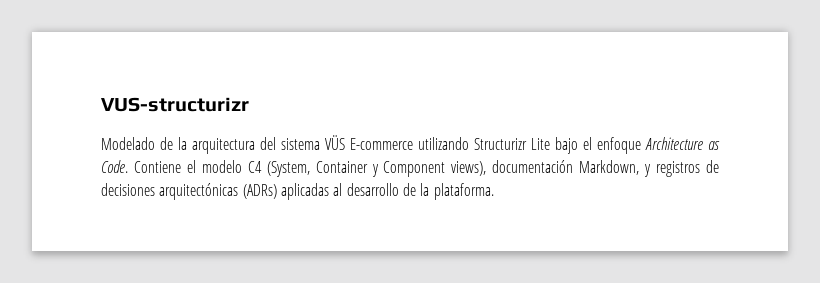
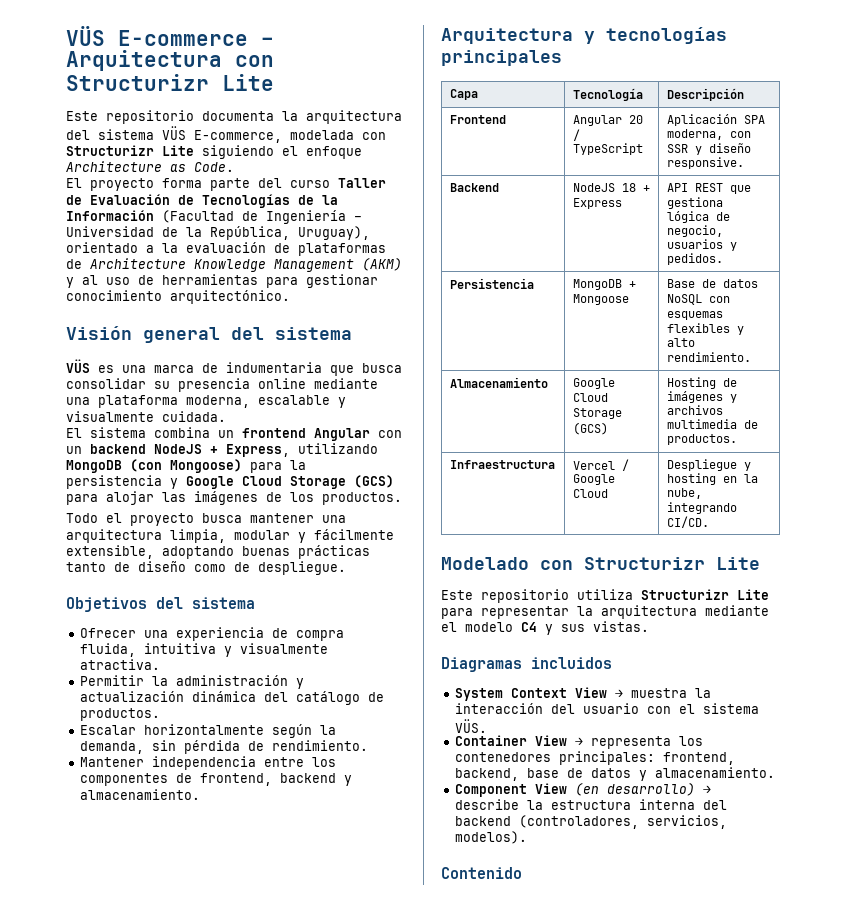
- VUS-structurizr
- Modelado de la arquitectura del sistema VÜS E-commerce utilizando Structurizr Lite bajo el enfoque Architecture as Code. Contiene el modelo C4 (System, Container y Component views), documentación Markdown, y registros de decisiones arquitectónicas (ADRs) aplicadas al desarrollo de la plataforma.
+ VÜS E-commerce – Arquitectura con Structurizr Lite
+ Este repositorio documenta la arquitectura del sistema VÜS E-commerce, modelada con Structurizr Lite siguiendo el enfoque Architecture as Code.
+ El proyecto forma parte del curso Taller de Evaluación de Tecnologías de la Información (Facultad de Ingeniería – Universidad de la República, Uruguay), orientado a la evaluación de plataformas de Architecture Knowledge Management (AKM) y al uso de herramientas para gestionar conocimiento arquitectónico.
+ Visión general del sistema
+ VÜS es una marca de indumentaria que busca consolidar su presencia online mediante una plataforma moderna, escalable y visualmente cuidada.
+ El sistema combina un frontend Angular con un backend NodeJS + Express, utilizando MongoDB (con Mongoose) para la persistencia y Google Cloud Storage (GCS) para alojar las imágenes de los productos.
+ Todo el proyecto busca mantener una arquitectura limpia, modular y fácilmente extensible, adoptando buenas prácticas tanto de diseño como de despliegue.
+ Objetivos del sistema
+ Ofrecer una experiencia de compra fluida, intuitiva y visualmente atractiva.
+ Permitir la administración y actualización dinámica del catálogo de productos.
+ Escalar horizontalmente según la demanda, sin pérdida de rendimiento.
+ Mantener independencia entre los componentes de frontend, backend y almacenamiento.
+ Arquitectura y tecnologías principales
+ Capa | Tecnología | Descripción
+ Frontend | Angular 20 / TypeScript | Aplicación SPA moderna, con SSR y diseño responsive.
+ Backend | NodeJS 18 + Express | API REST que gestiona lógica de negocio, usuarios y pedidos.
+ Persistencia | MongoDB + Mongoose | Base de datos NoSQL con esquemas flexibles y alto rendimiento.
+ Almacenamiento | Google Cloud Storage (GCS) | Hosting de imágenes y archivos multimedia de productos.
+ Infraestructura | Vercel / Google Cloud | Despliegue y hosting en la nube, integrando CI/CD.
+ Modelado con Structurizr Lite
+ Este repositorio utiliza Structurizr Lite para representar la arquitectura mediante el modelo C4 y sus vistas.
+ Diagramas incluidos
+ System Context View → muestra la interacción del usuario con el sistema VÜS.
+ Container View → representa los contenedores principales: frontend, backend, base de datos y almacenamiento.
+ Component View (en desarrollo) → describe la estructura interna del backend (controladores, servicios, modelos).
+ Contenido

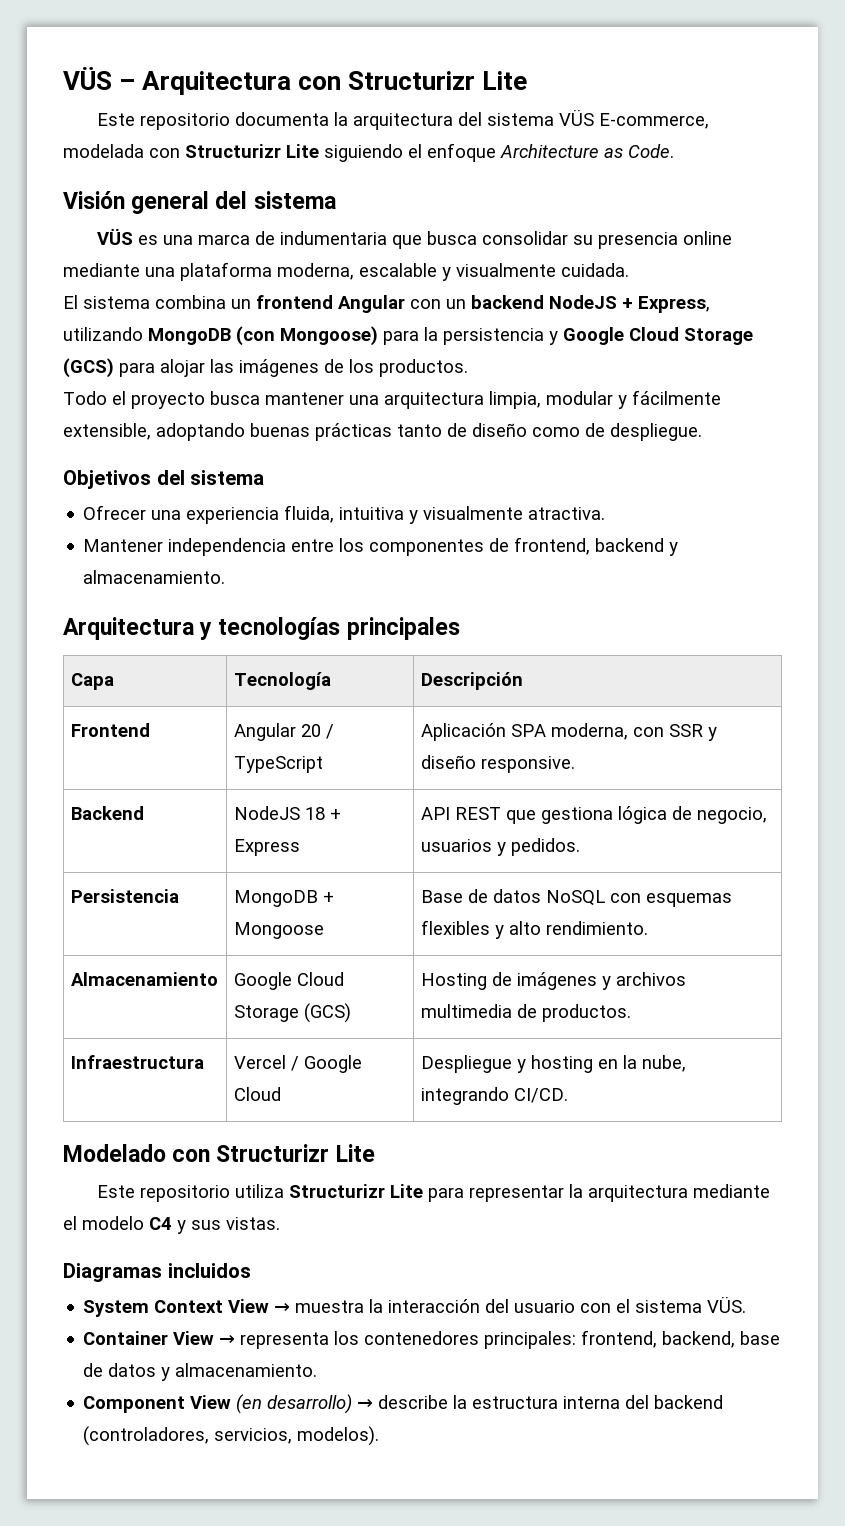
- VÜS E-commerce – Arquitectura con Structurizr Lite
+ VÜS – Arquitectura con Structurizr Lite
- El proyecto forma parte del curso Taller de Evaluación de Tecnologías de la Información (Facultad de Ingeniería – Universidad de la República, Uruguay), orientado a la evaluación de plataformas de Architecture Knowledge Management (AKM) y al uso de herramientas para gestionar conocimiento arquitectónico.
- Ofrecer una experiencia de compra fluida, intuitiva y visualmente atractiva.
+ Ofrecer una experiencia fluida, intuitiva y visualmente atractiva.
- Permitir la administración y actualización dinámica del catálogo de productos.
- Escalar horizontalmente según la demanda, sin pérdida de rendimiento.
- Contenido

